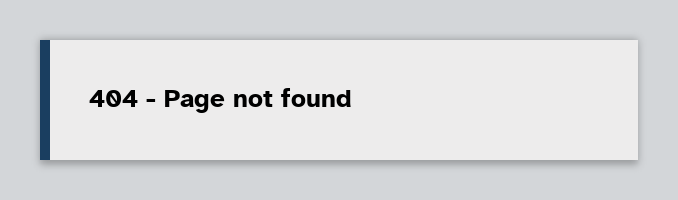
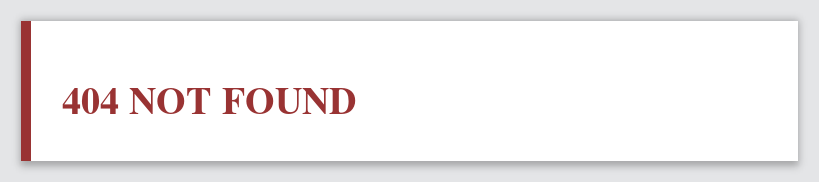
- 404 - Page not found
+ 404 NOT FOUND

